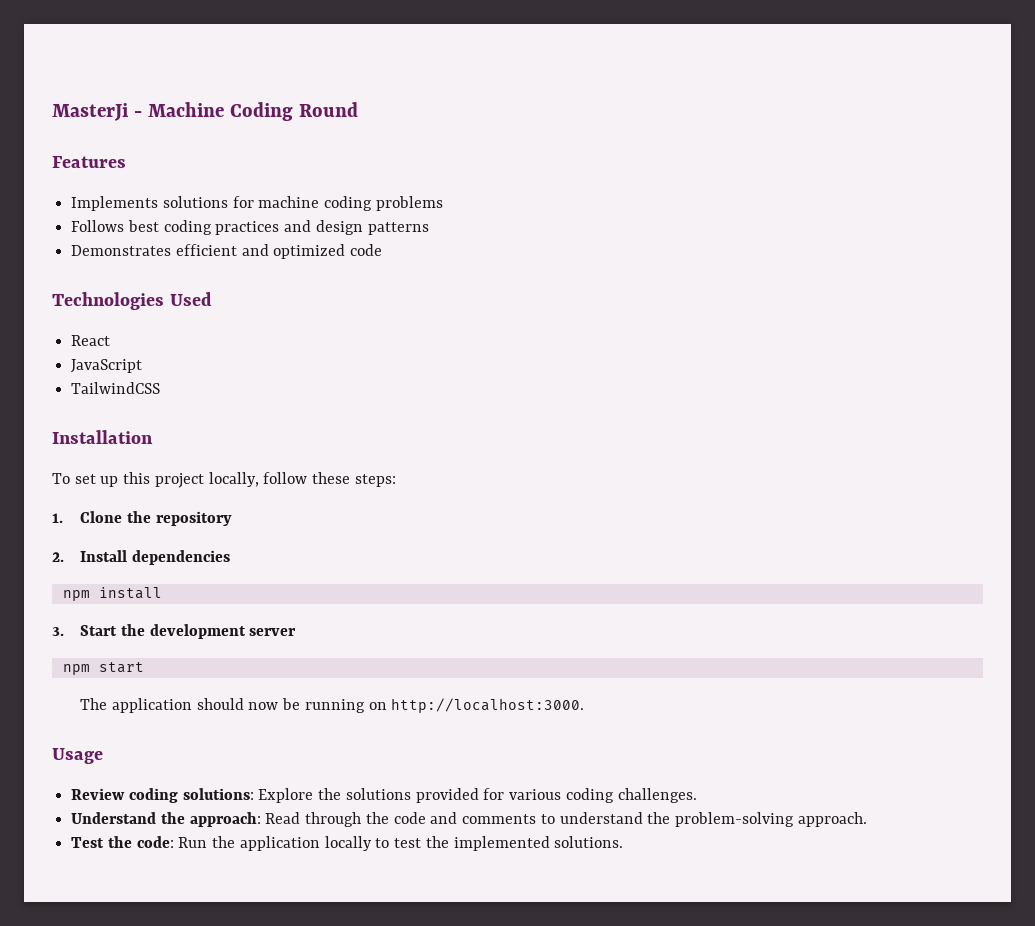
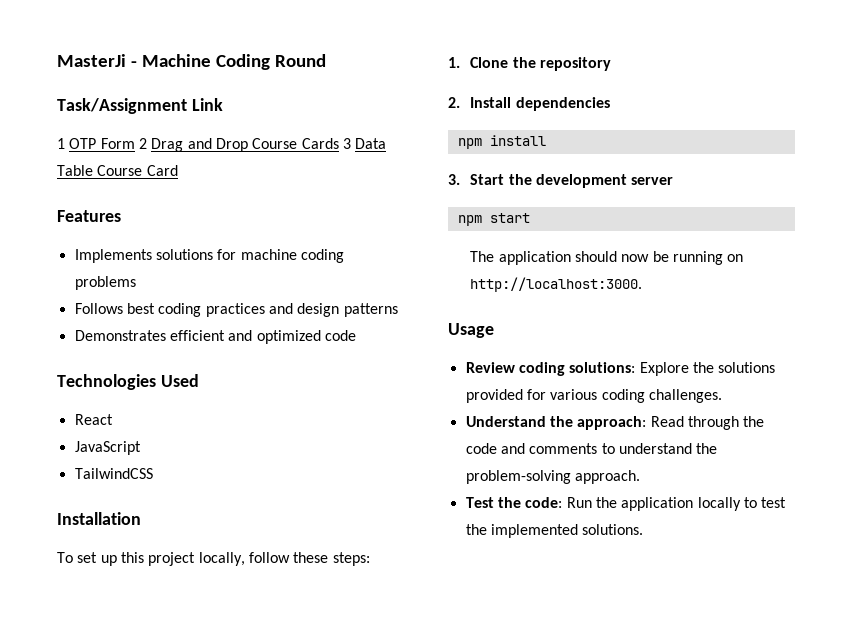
+ Task/Assignment Link
+ 1 OTP Form 2 Drag and Drop Course Cards 3 Data Table Course Card

